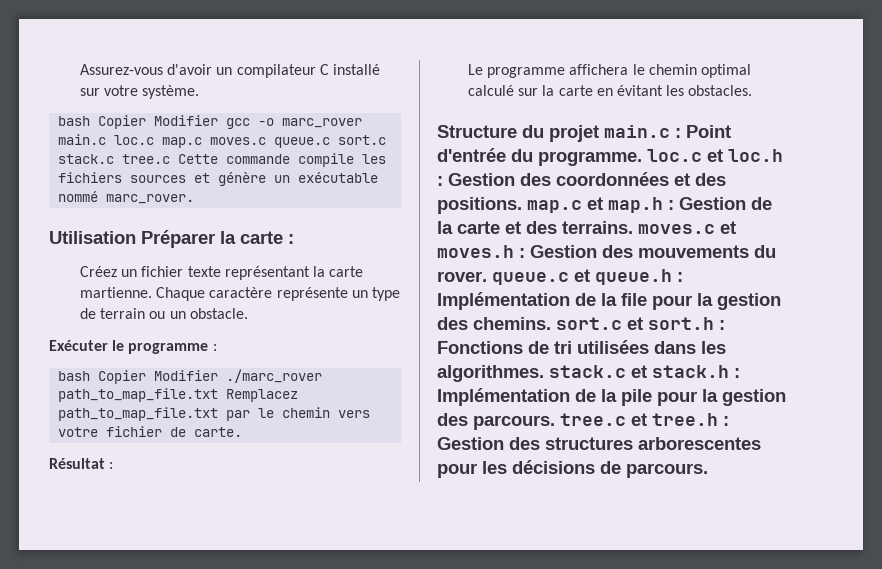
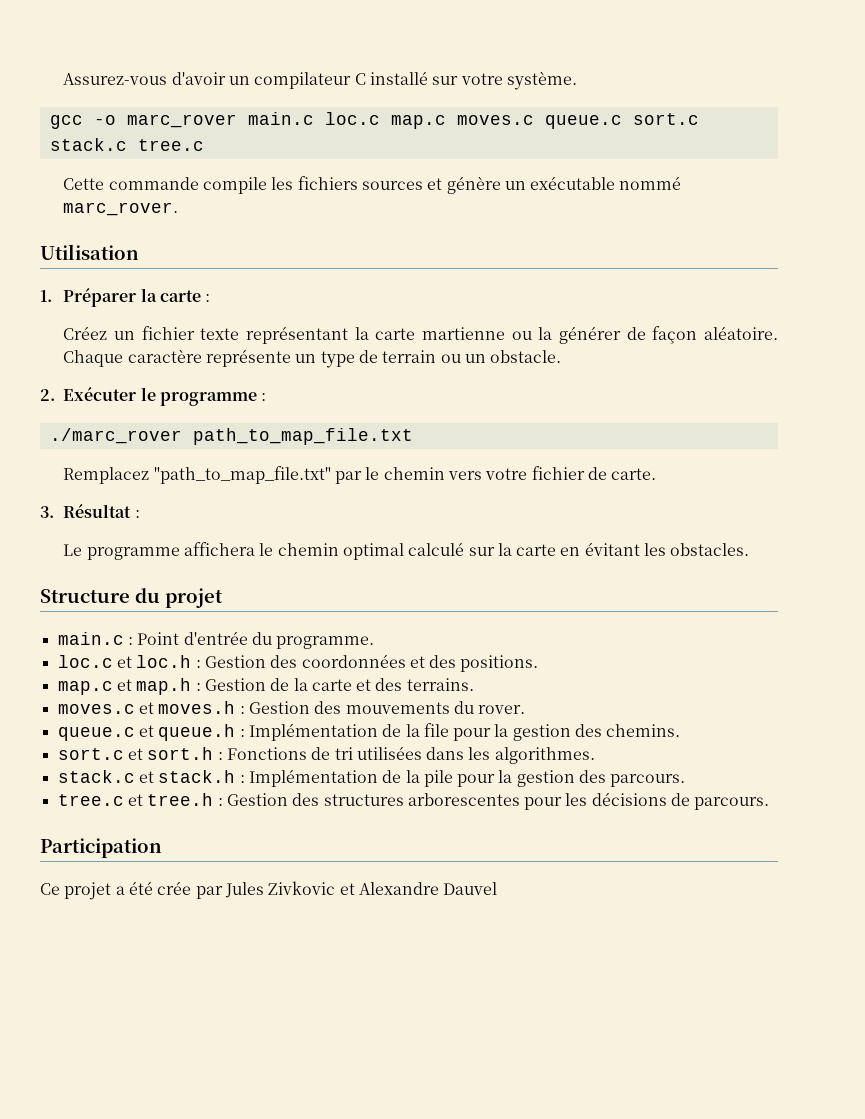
- bash Copier Modifier gcc -o marc_rover main.c loc.c map.c moves.c queue.c sort.c stack.c tree.c Cette commande compile les fichiers sources et génère un exécutable nommé marc_rover.
+ gcc -o marc_rover main.c loc.c map.c moves.c queue.c sort.c stack.c tree.c
+ Cette commande compile les fichiers sources et génère un exécutable nommé marc_rover.
- Utilisation Préparer la carte :
+ Utilisation
+ 1. Préparer la carte :
- Créez un fichier texte représentant la carte martienne.
+ Créez un fichier texte représentant la carte martienne ou la générer de façon aléatoire.
- Exécuter le programme :
+ 2. Exécuter le programme :
- bash Copier Modifier ./marc_rover path_to_map_file.txt Remplacez path_to_map_file.txt par le chemin vers votre fichier de carte.
+ ./marc_rover path_to_map_file.txt
+ Remplacez "path_to_map_file.txt" par le chemin vers votre fichier de carte.
- Résultat :
+ 3. Résultat :
- Structure du projet main.c :
+ Structure du projet
+ main.c :
- Point d'entrée du programme. loc.c et loc.h :
+ Point d'entrée du programme.
+ loc.c et loc.h :
- Gestion des coordonnées et des positions. map.c et map.h :
+ Gestion des coordonnées et des positions.
+ map.c et map.h :
- Gestion de la carte et des terrains. moves.c et moves.h :
+ Gestion de la carte et des terrains.
+ moves.c et moves.h :
- Gestion des mouvements du rover. queue.c et queue.h :
+ Gestion des mouvements du rover.
+ queue.c et queue.h :
- Implémentation de la file pour la gestion des chemins. sort.c et sort.h :
+ Implémentation de la file pour la gestion des chemins.
+ sort.c et sort.h :
- Fonctions de tri utilisées dans les algorithmes. stack.c et stack.h :
+ Fonctions de tri utilisées dans les algorithmes.
+ stack.c et stack.h :
- Implémentation de la pile pour la gestion des parcours. tree.c et tree.h :
+ Implémentation de la pile pour la gestion des parcours.
+ tree.c et tree.h :
+ Participation
+ Ce projet a été crée par Jules Zivkovic et Alexandre Dauvel

